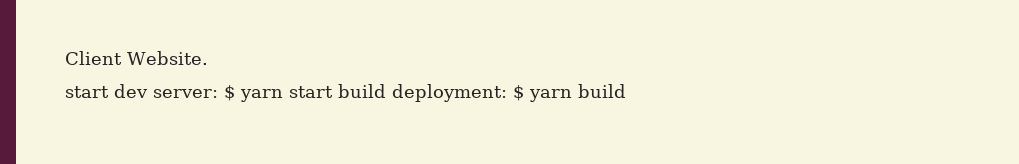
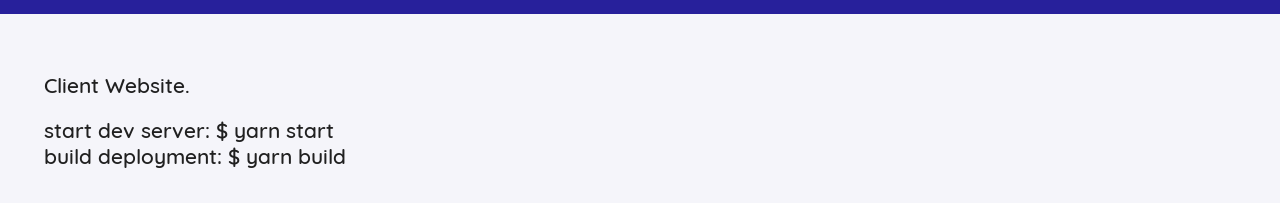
- start dev server: $ yarn start build deployment: $ yarn build
+ start dev server: $ yarn start
+ build deployment: $ yarn build

